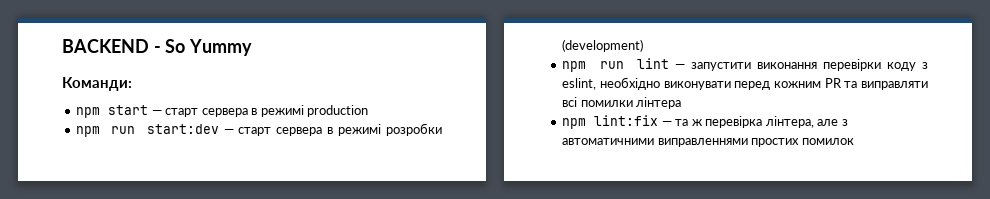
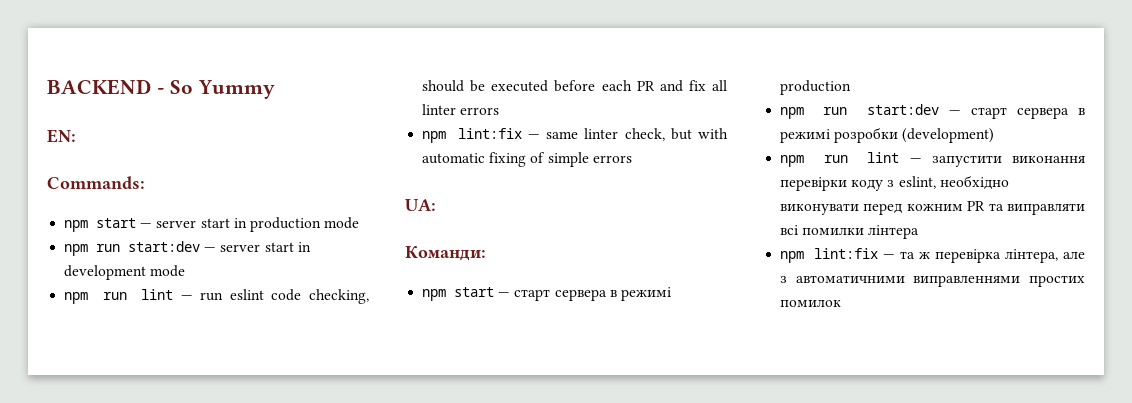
+ EN:
+ Commands:
+ npm start — server start in production mode
+ npm run start:dev — server start in development mode
+ npm run lint — run eslint code checking, should be executed before each PR and fix all linter errors
+ npm lint:fix — same linter check, but with automatic fixing of simple errors
+ UA:

